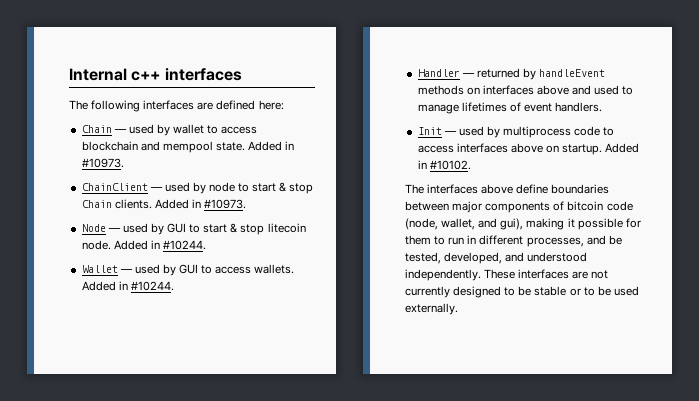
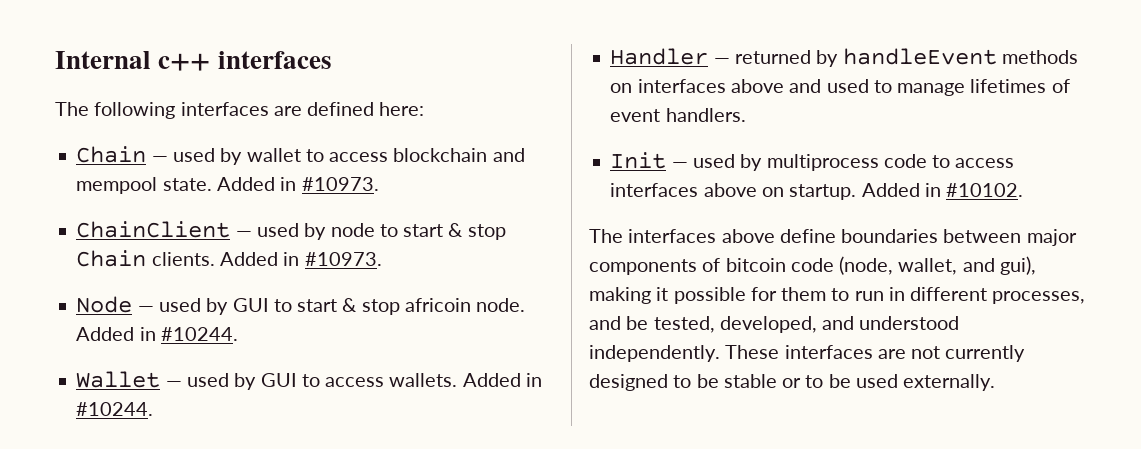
- Node — used by GUI to start & stop litecoin node.
+ Node — used by GUI to start & stop africoin node.

